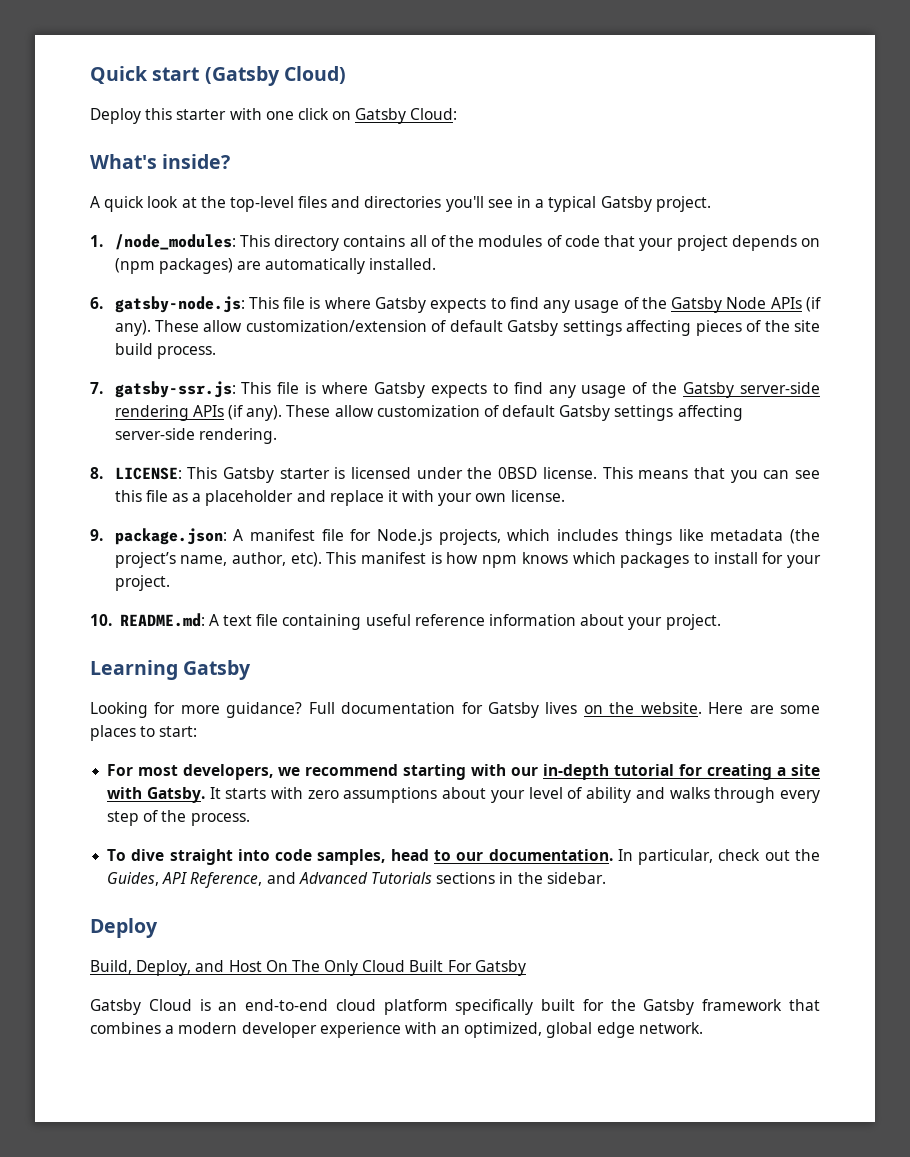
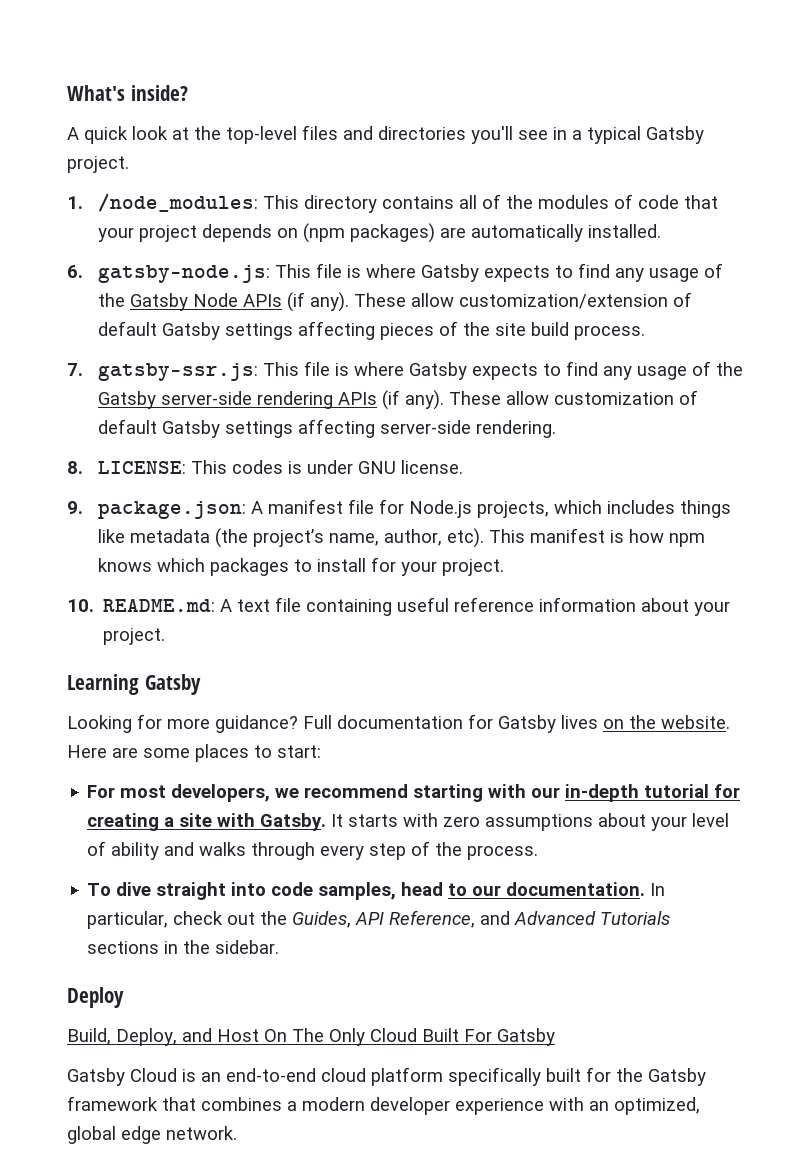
- Quick start (Gatsby Cloud)
- Deploy this starter with one click on Gatsby Cloud:
- 8. LICENSE: This Gatsby starter is licensed under the 0BSD license. This means that you can see this file as a placeholder and replace it with your own license.
+ 8. LICENSE: This codes is under GNU license.

